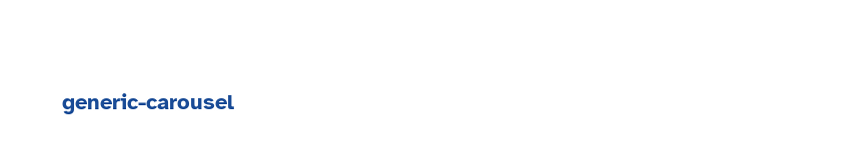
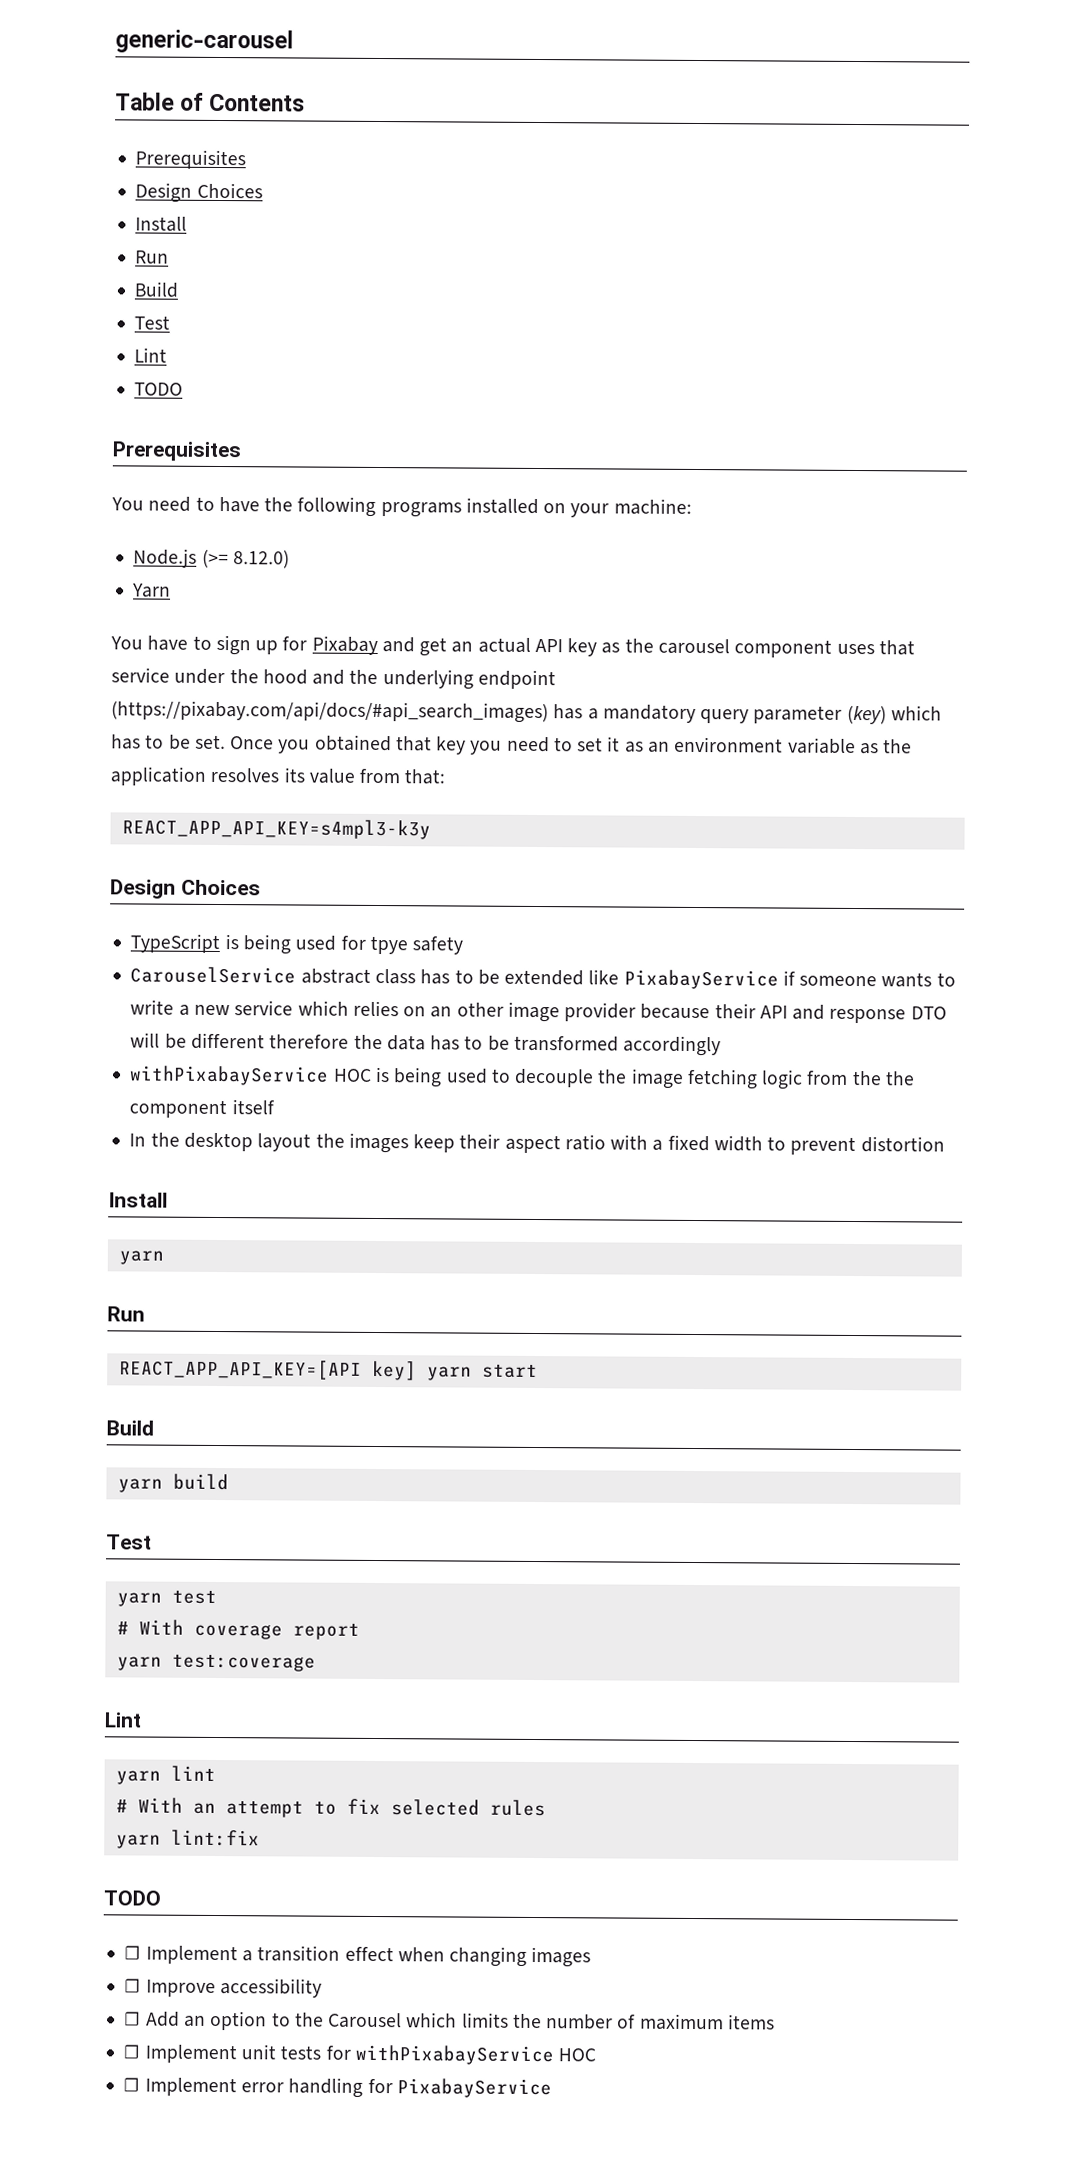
+ Table of Contents
+ Prerequisites
+ Design Choices
+ Install
+ Run
+ Build
+ Test
+ Lint
+ TODO
+ Prerequisites
+ You need to have the following programs installed on your machine:
+ Node.js (>= 8.12.0)
+ Yarn
+ You have to sign up for Pixabay and get an actual API key as the carousel component uses that service under the hood and the underlying endpoint (https://pixabay.com/api/docs/#api_search_images) has a mandatory query parameter (key) which has to be set. Once you obtained that key you need to set it as an environment variable as the application resolves its value from that:
+ REACT_APP_API_KEY=s4mpl3-k3y
+ Design Choices
+ TypeScript is being used for tpye safety
+ CarouselService abstract class has to be extended like PixabayService if someone wants to write a new service which relies on an other image provider because their API and response DTO will be different therefore the data has to be transformed accordingly
+ withPixabayService HOC is being used to decouple the image fetching logic from the the component itself
+ In the desktop layout the images keep their aspect ratio with a fixed width to prevent distortion
+ Install
+ yarn
+ Run
+ REACT_APP_API_KEY=[API key] yarn start
+ Build
+ yarn build
+ Test
+ yarn test
+ # With coverage report
+ yarn test:coverage
+ Lint
+ yarn lint
+ # With an attempt to fix selected rules
+ yarn lint:fix
+ TODO
+ ☐ Implement a transition effect when changing images
+ ☐ Improve accessibility
+ ☐ Add an option to the Carousel which limits the number of maximum items
+ ☐ Implement unit tests for withPixabayService HOC
+ ☐ Implement error handling for PixabayService

